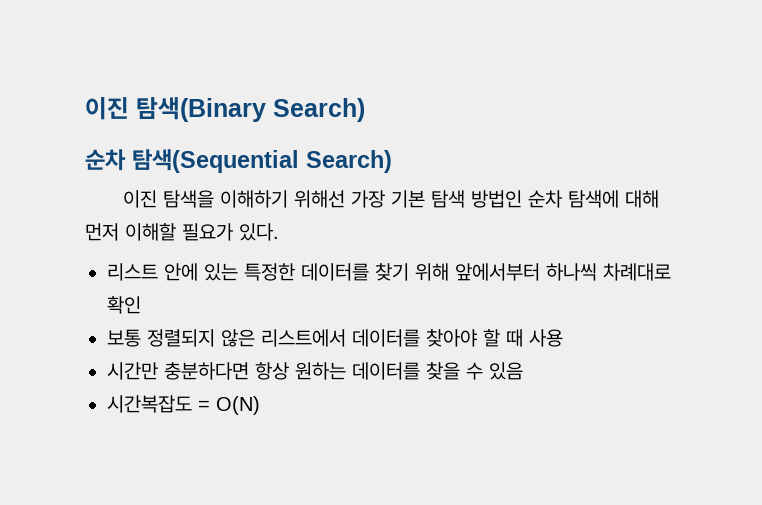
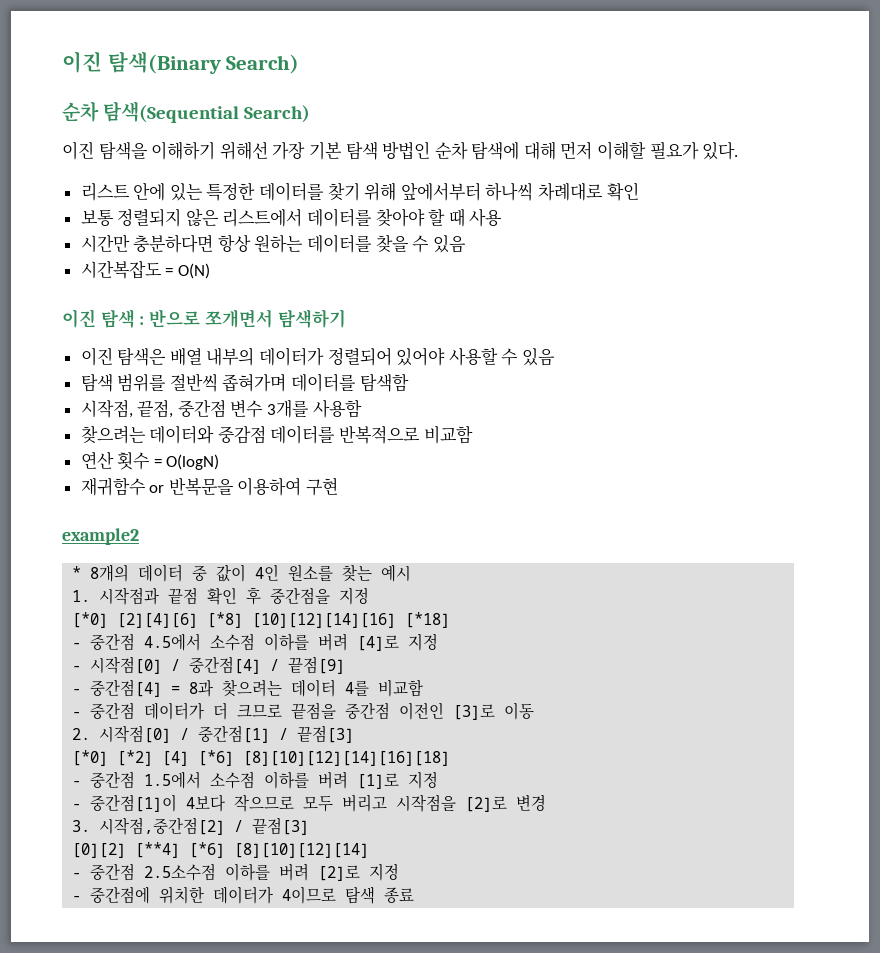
+ 이진 탐색 : 반으로 쪼개면서 탐색하기
+ 이진 탐색은 배열 내부의 데이터가 정렬되어 있어야 사용할 수 있음
+ 탐색 범위를 절반씩 좁혀가며 데이터를 탐색함
+ 시작점, 끝점, 중간점 변수 3개를 사용함
+ 찾으려는 데이터와 중감점 데이터를 반복적으로 비교함
+ 연산 횟수 = O(logN)
+ 재귀함수 or 반복문을 이용하여 구현
+ example2
+ * 8개의 데이터 중 값이 4인 원소를 찾는 예시
+ 1. 시작점과 끝점 확인 후 중간점을 지정
+ [*0] [2][4][6] [*8] [10][12][14][16] [*18]
+ - 중간점 4.5에서 소수점 이하를 버려 [4]로 지정
+ - 시작점[0] / 중간점[4] / 끝점[9]
+ - 중간점[4] = 8과 찾으려는 데이터 4를 비교함
+ - 중간점 데이터가 더 크므로 끝점을 중간점 이전인 [3]로 이동
+ 2. 시작점[0] / 중간점[1] / 끝점[3]
+ [*0] [*2] [4] [*6] [8][10][12][14][16][18]
+ - 중간점 1.5에서 소수점 이하를 버려 [1]로 지정
+ - 중간점[1]이 4보다 작으므로 모두 버리고 시작점을 [2]로 변경
+ 3. 시작점,중간점[2] / 끝점[3]
+ [0][2] [**4] [*6] [8][10][12][14]
+ - 중간점 2.5소수점 이하를 버려 [2]로 지정
+ - 중간점에 위치한 데이터가 4이므로 탐색 종료

